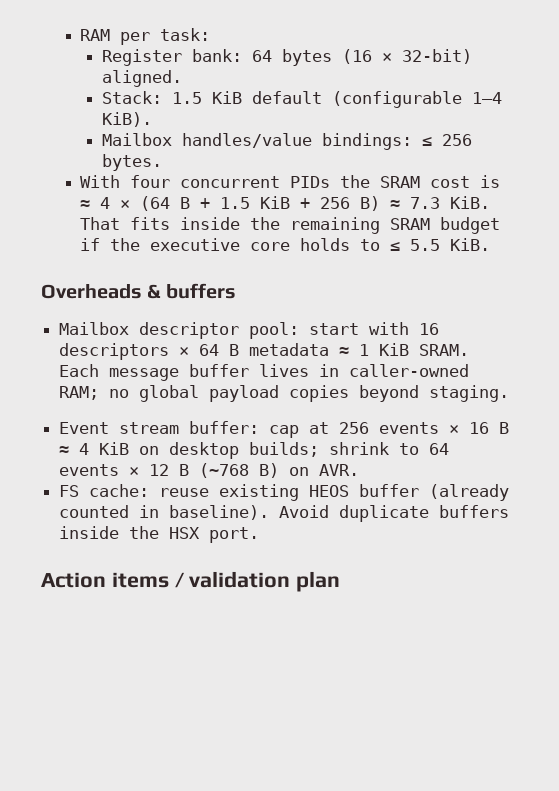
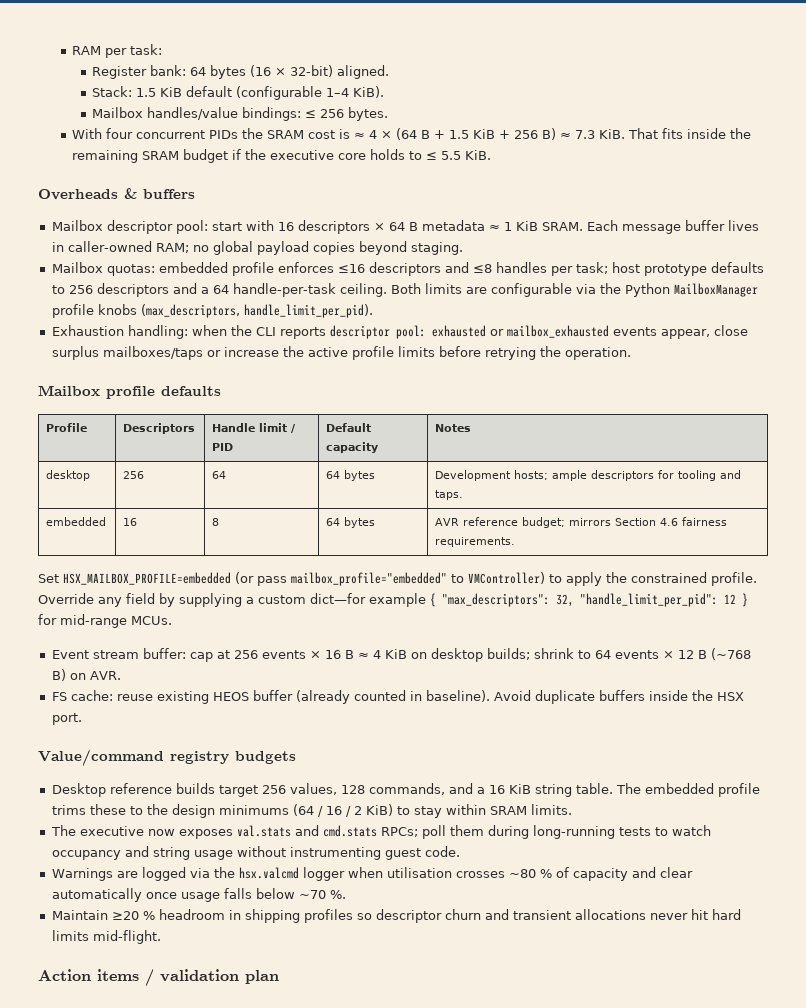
+ Mailbox quotas: embedded profile enforces ≤16 descriptors and ≤8 handles per task; host prototype defaults to 256 descriptors and a 64 handle-per-task ceiling. Both limits are configurable via the Python MailboxManager profile knobs (max_descriptors, handle_limit_per_pid).
+ Exhaustion handling: when the CLI reports descriptor pool: exhausted or mailbox_exhausted events appear, close surplus mailboxes/taps or increase the active profile limits before retrying the operation.
+ Mailbox profile defaults
+ Profile | Descriptors | Handle limit / PID | Default capacity | Notes
+ desktop | 256 | 64 | 64 bytes | Development hosts; ample descriptors for tooling and taps.
+ embedded | 16 | 8 | 64 bytes | AVR reference budget; mirrors Section 4.6 fairness requirements.
+ Set HSX_MAILBOX_PROFILE=embedded (or pass mailbox_profile="embedded" to VMController) to apply the constrained profile. Override any field by supplying a custom dict—for example { "max_descriptors": 32, "handle_limit_per_pid": 12 } for mid-range MCUs.
+ Value/command registry budgets
+ Desktop reference builds target 256 values, 128 commands, and a 16 KiB string table. The embedded profile trims these to the design minimums (64 / 16 / 2 KiB) to stay within SRAM limits.
+ The executive now exposes val.stats and cmd.stats RPCs; poll them during long-running tests to watch occupancy and string usage without instrumenting guest code.
+ Warnings are logged via the hsx.valcmd logger when utilisation crosses ~80 % of capacity and clear automatically once usage falls below ~70 %.
+ Maintain ≥20 % headroom in shipping profiles so descriptor churn and transient allocations never hit hard limits mid-flight.

